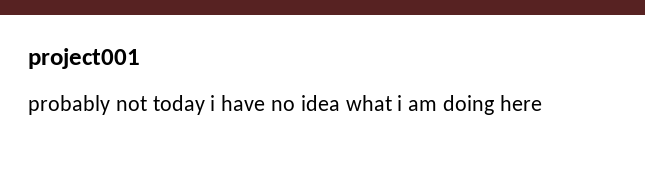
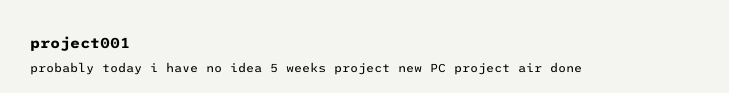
- probably not today i have no idea what i am doing here
+ probably today i have no idea 5 weeks project new PC project air done

